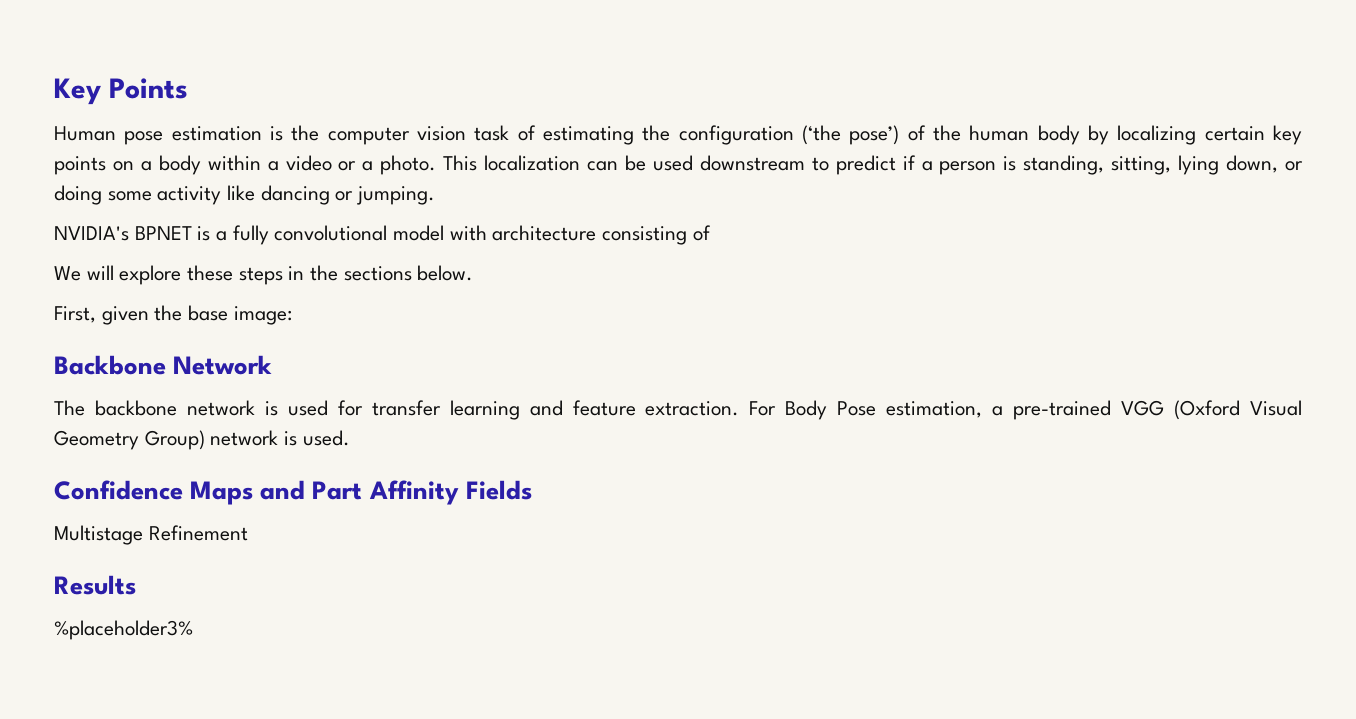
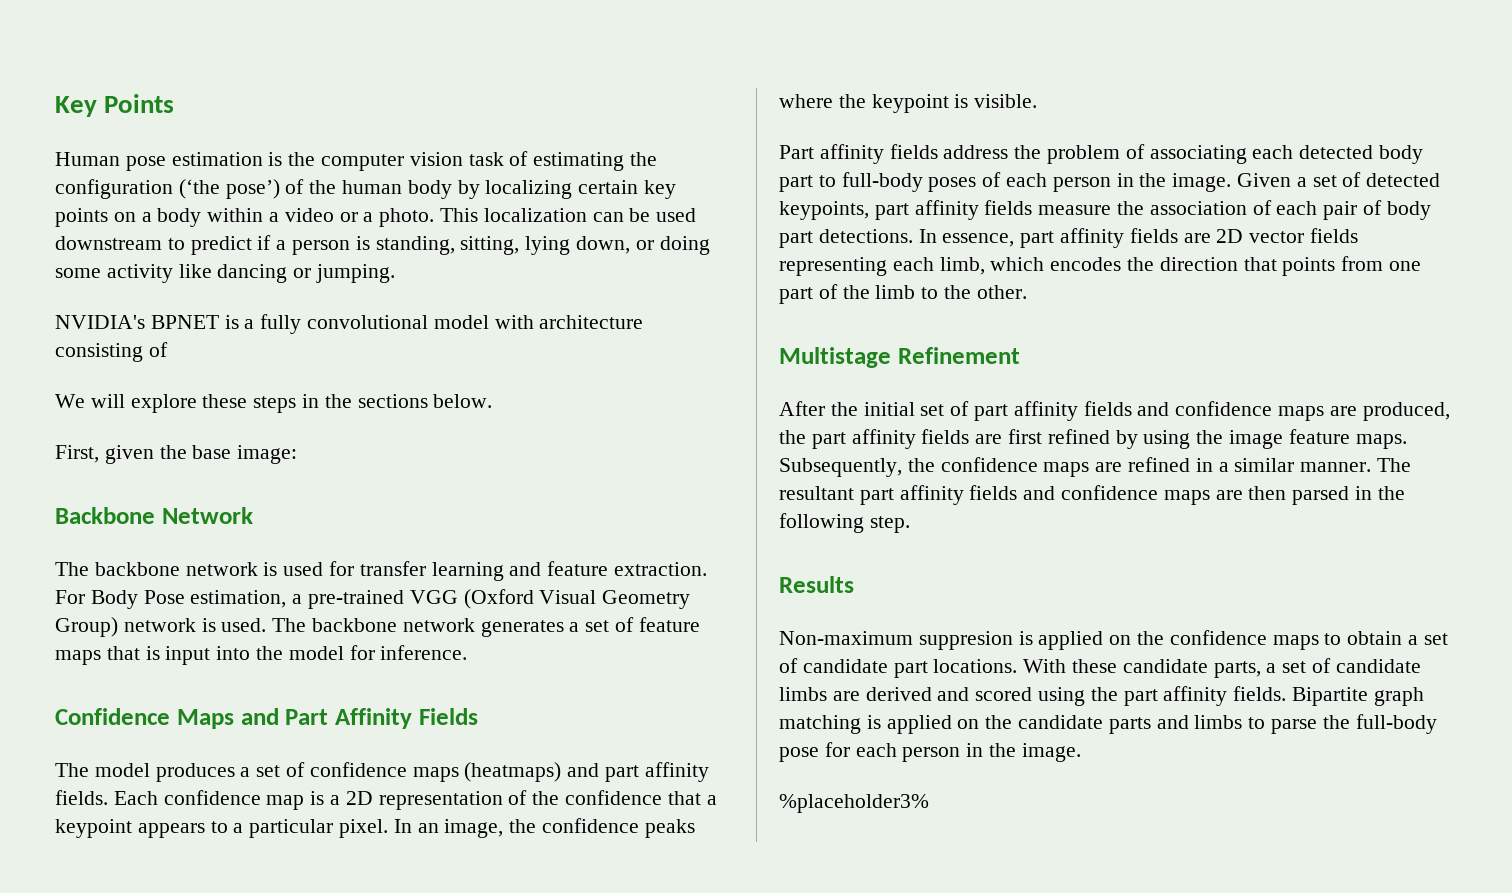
+ The backbone network generates a set of feature maps that is input into the model for inference.
+ The model produces a set of confidence maps (heatmaps) and part affinity fields. Each confidence map is a 2D representation of the confidence that a keypoint appears to a particular pixel. In an image, the confidence peaks where the keypoint is visible.
+ Part affinity fields address the problem of associating each detected body part to full-body poses of each person in the image. Given a set of detected keypoints, part affinity fields measure the association of each pair of body part detections. In essence, part affinity fields are 2D vector fields representing each limb, which encodes the direction that points from one part of the limb to the other.
  Multistage Refinement
+ After the initial set of part affinity fields and confidence maps are produced, the part affinity fields are first refined by using the image feature maps. Subsequently, the confidence maps are refined in a similar manner. The resultant part affinity fields and confidence maps are then parsed in the following step.
  Results
+ Non-maximum suppresion is applied on the confidence maps to obtain a set of candidate part locations. With these candidate parts, a set of candidate limbs are derived and scored using the part affinity fields. Bipartite graph matching is applied on the candidate parts and limbs to parse the full-body pose for each person in the image.

